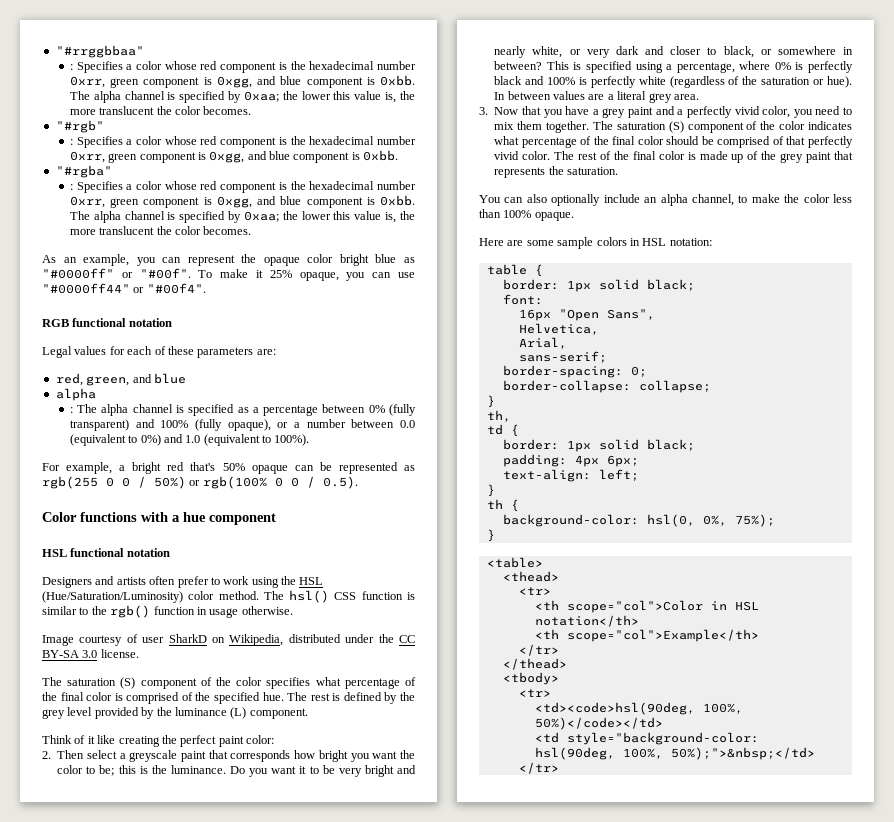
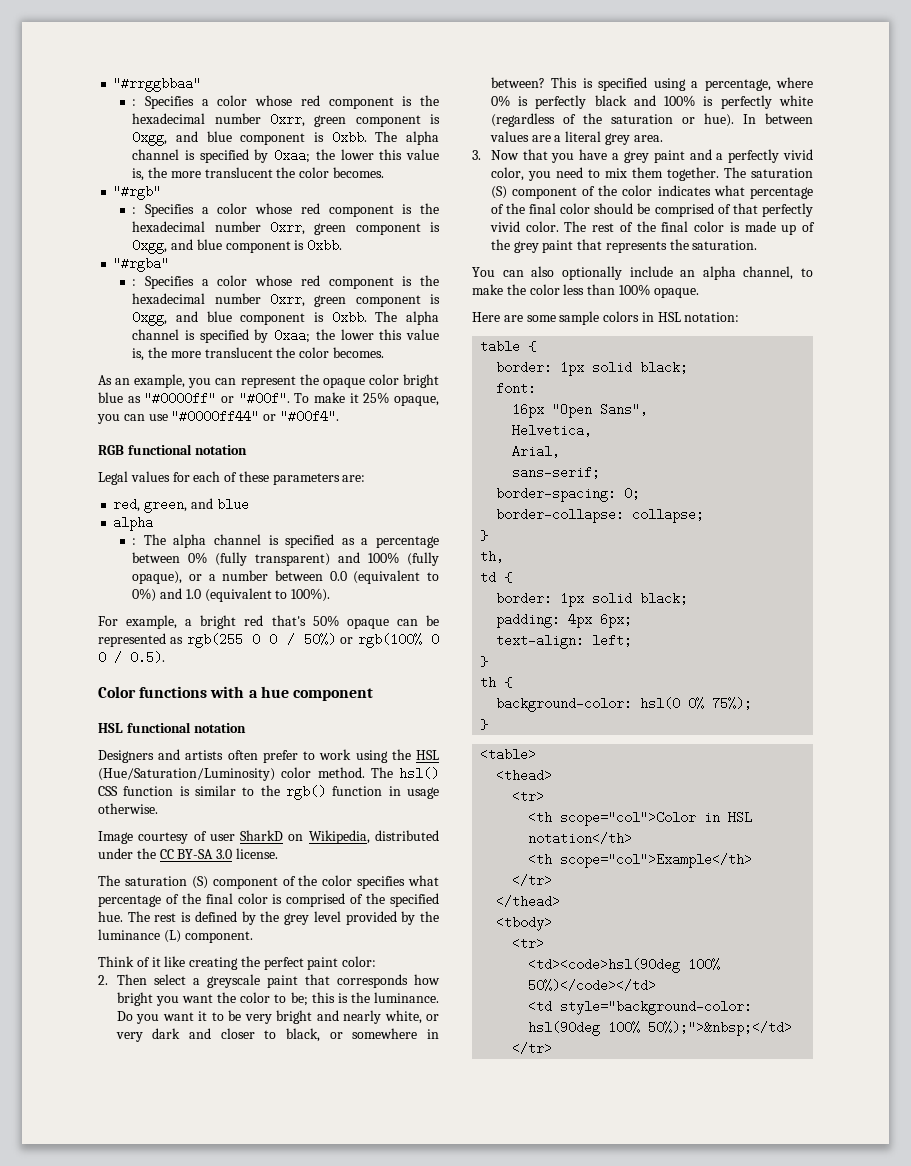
- background-color: hsl(0, 0%, 75%);
+ background-color: hsl(0 0% 75%);
- <td><code>hsl(90deg, 100%, 50%)</code></td>
+ <td><code>hsl(90deg 100% 50%)</code></td>
- <td style="background-color: hsl(90deg, 100%, 50%);">&nbsp;</td>
+ <td style="background-color: hsl(90deg 100% 50%);">&nbsp;</td>

